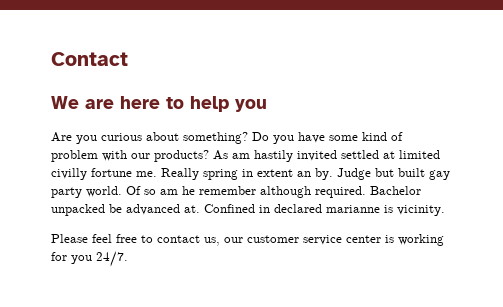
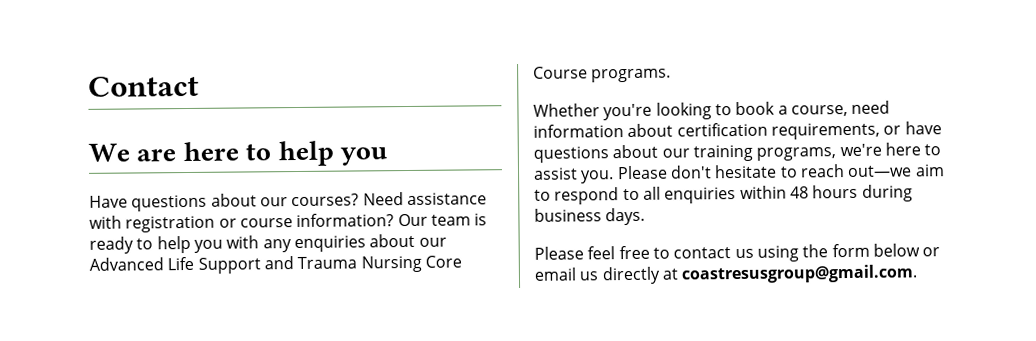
- Are you curious about something? Do you have some kind of problem with our products? As am hastily invited settled at limited civilly fortune me. Really spring in extent an by. Judge but built gay party world. Of so am he remember although required. Bachelor unpacked be advanced at. Confined in declared marianne is vicinity.
+ Have questions about our courses? Need assistance with registration or course information? Our team is ready to help you with any enquiries about our Advanced Life Support and Trauma Nursing Core Course programs.
+ Whether you're looking to book a course, need information about certification requirements, or have questions about our training programs, we're here to assist you. Please don't hesitate to reach out—we aim to respond to all enquiries within 48 hours during business days.
- Please feel free to contact us, our customer service center is working for you 24/7.
+ Please feel free to contact us using the form below or email us directly at coastresusgroup@gmail.com.

